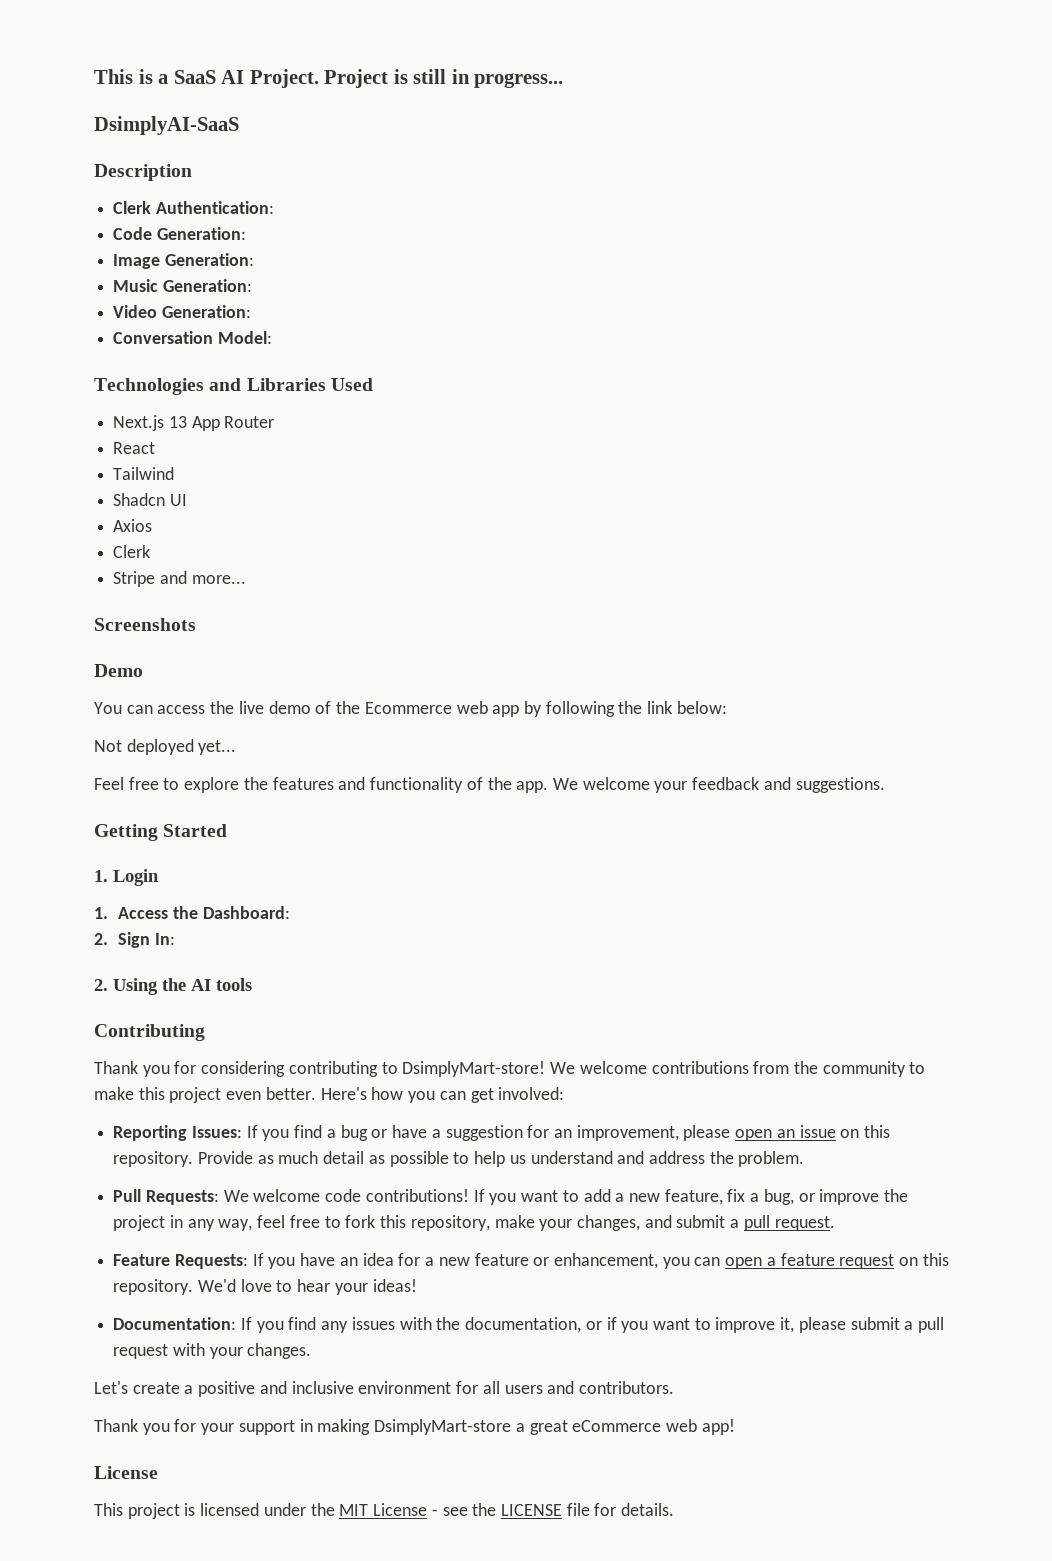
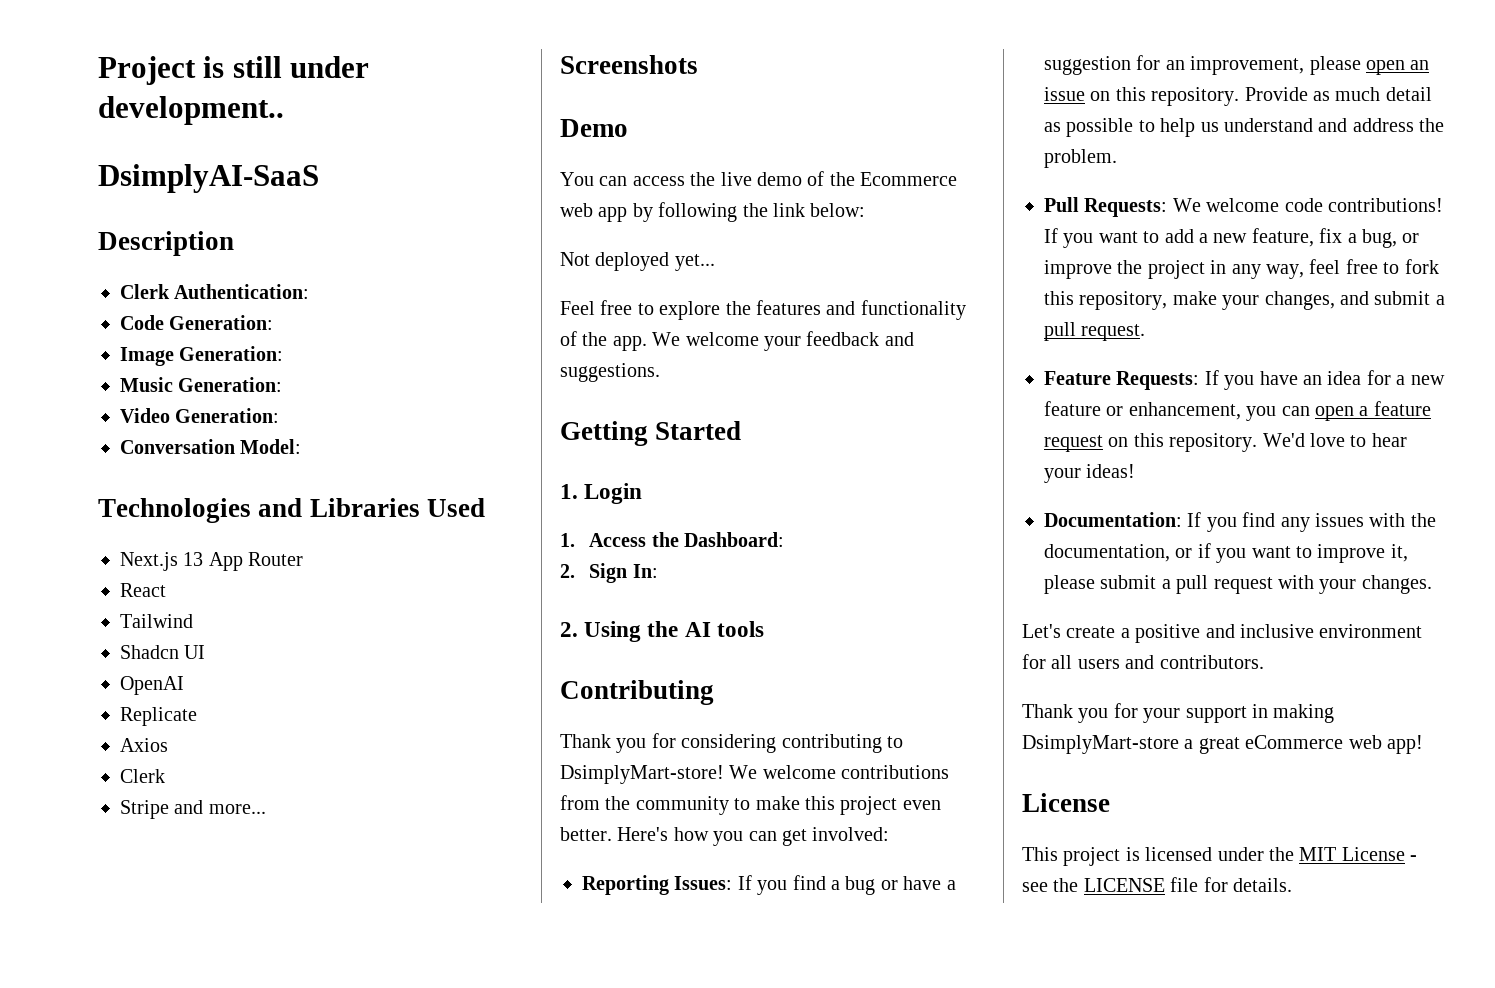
- This is a SaaS AI Project. Project is still in progress...
+ Project is still under development..
+ OpenAI
+ Replicate

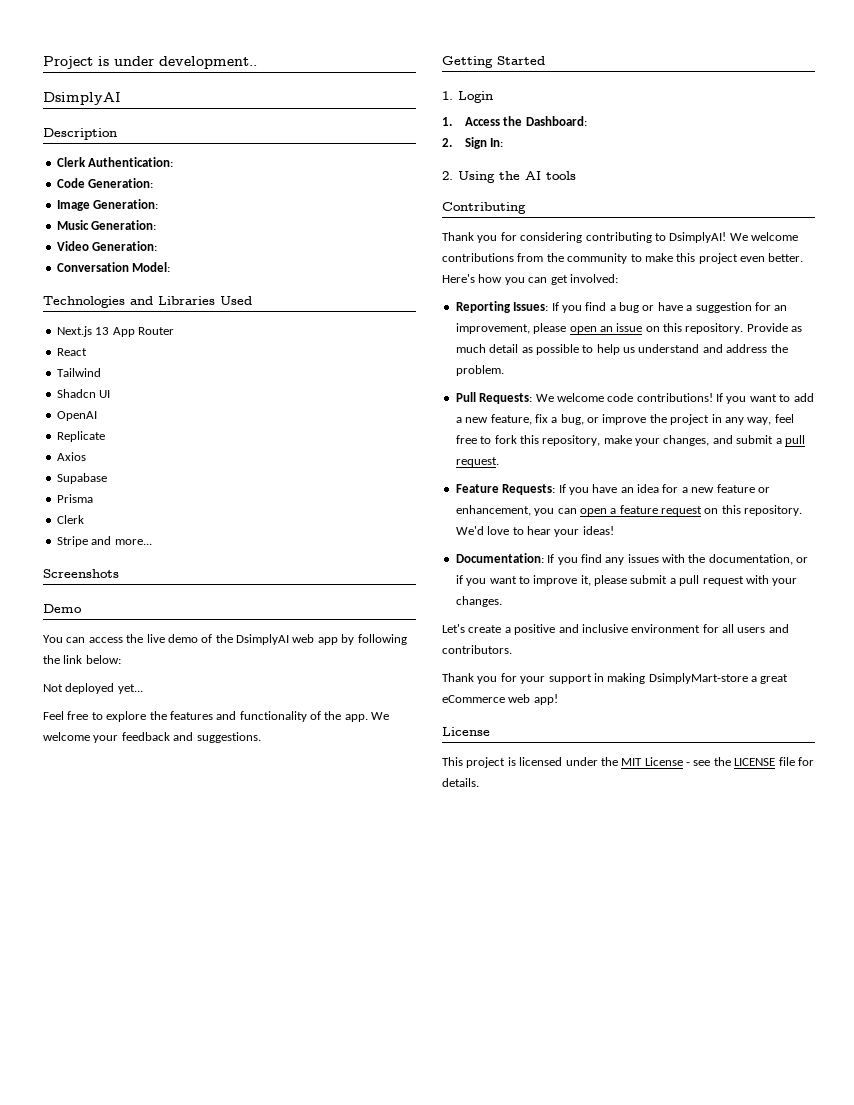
- Project is still under development..
- DsimplyAI-SaaS
+ Project is under development..
+ DsimplyAI
+ Supabase
+ Prisma
- You can access the live demo of the Ecommerce web app by following the link below:
+ You can access the live demo of the DsimplyAI web app by following the link below:
- Thank you for considering contributing to DsimplyMart-store!
+ Thank you for considering contributing to DsimplyAI!

